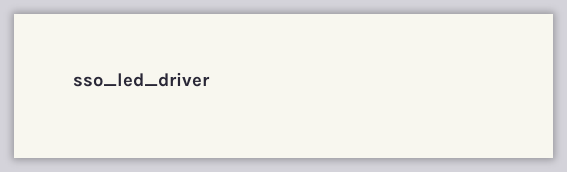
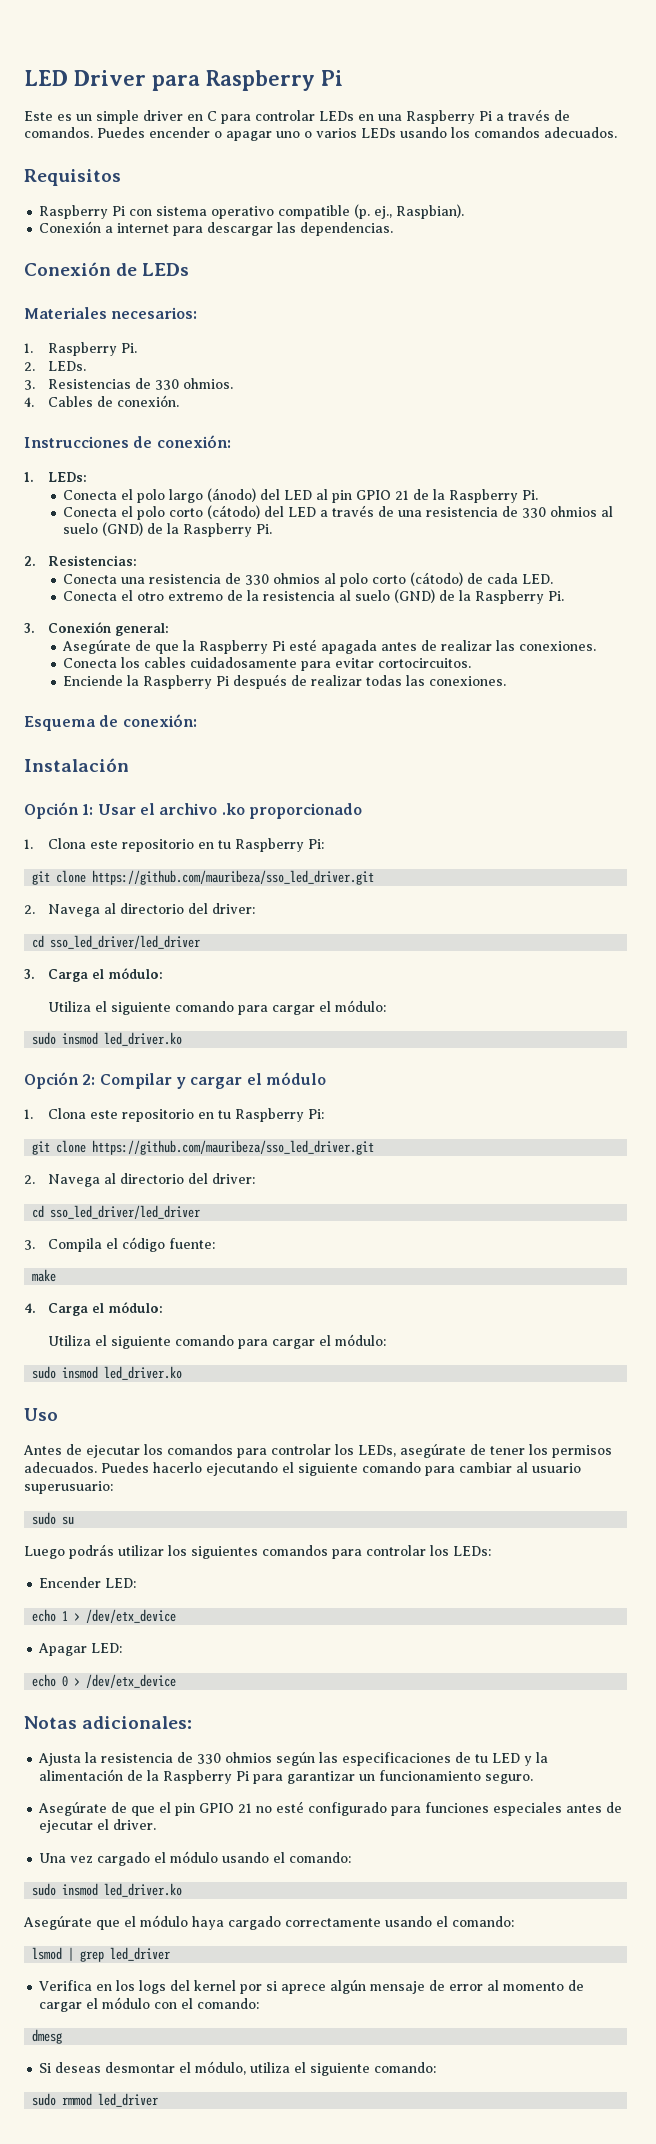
- sso_led_driver
+ LED Driver para Raspberry Pi
+ Este es un simple driver en C para controlar LEDs en una Raspberry Pi a través de comandos. Puedes encender o apagar uno o varios LEDs usando los comandos adecuados.
+ Requisitos
+ Raspberry Pi con sistema operativo compatible (p. ej., Raspbian).
+ Conexión a internet para descargar las dependencias.
+ Conexión de LEDs
+ Materiales necesarios:
+ 1. Raspberry Pi.
+ 2. LEDs.
+ 3. Resistencias de 330 ohmios.
+ 4. Cables de conexión.
+ Instrucciones de conexión:
+ 1. LEDs:
+ Conecta el polo largo (ánodo) del LED al pin GPIO 21 de la Raspberry Pi.
+ Conecta el polo corto (cátodo) del LED a través de una resistencia de 330 ohmios al suelo (GND) de la Raspberry Pi.
+ 2. Resistencias:
+ Conecta una resistencia de 330 ohmios al polo corto (cátodo) de cada LED.
+ Conecta el otro extremo de la resistencia al suelo (GND) de la Raspberry Pi.
+ 3. Conexión general:
+ Asegúrate de que la Raspberry Pi esté apagada antes de realizar las conexiones.
+ Conecta los cables cuidadosamente para evitar cortocircuitos.
+ Enciende la Raspberry Pi después de realizar todas las conexiones.
+ Esquema de conexión:
+ Instalación
+ Opción 1: Usar el archivo .ko proporcionado
+ 1. Clona este repositorio en tu Raspberry Pi:
+ git clone https://github.com/mauribeza/sso_led_driver.git
+ 2. Navega al directorio del driver:
+ cd sso_led_driver/led_driver
+ 3. Carga el módulo:
+ Utiliza el siguiente comando para cargar el módulo:
+ sudo insmod led_driver.ko
+ Opción 2: Compilar y cargar el módulo
+ 1. Clona este repositorio en tu Raspberry Pi:
+ git clone https://github.com/mauribeza/sso_led_driver.git
+ 2. Navega al directorio del driver:
+ cd sso_led_driver/led_driver
+ 3. Compila el código fuente:
+ make
+ 4. Carga el módulo:
+ Utiliza el siguiente comando para cargar el módulo:
+ sudo insmod led_driver.ko
+ Uso
+ Antes de ejecutar los comandos para controlar los LEDs, asegúrate de tener los permisos adecuados. Puedes hacerlo ejecutando el siguiente comando para cambiar al usuario superusuario:
+ sudo su
+ Luego podrás utilizar los siguientes comandos para controlar los LEDs:
+ Encender LED:
+ echo 1 > /dev/etx_device
+ Apagar LED:
+ echo 0 > /dev/etx_device
+ Notas adicionales:
+ Ajusta la resistencia de 330 ohmios según las especificaciones de tu LED y la alimentación de la Raspberry Pi para garantizar un funcionamiento seguro.
+ Asegúrate de que el pin GPIO 21 no esté configurado para funciones especiales antes de ejecutar el driver.
+ Una vez cargado el módulo usando el comando:
+ sudo insmod led_driver.ko
+ Asegúrate que el módulo haya cargado correctamente usando el comando:
+ lsmod | grep led_driver
+ Verifica en los logs del kernel por si aprece algún mensaje de error al momento de cargar el módulo con el comando:
+ dmesg
+ Si deseas desmontar el módulo, utiliza el siguiente comando:
+ sudo rmmod led_driver

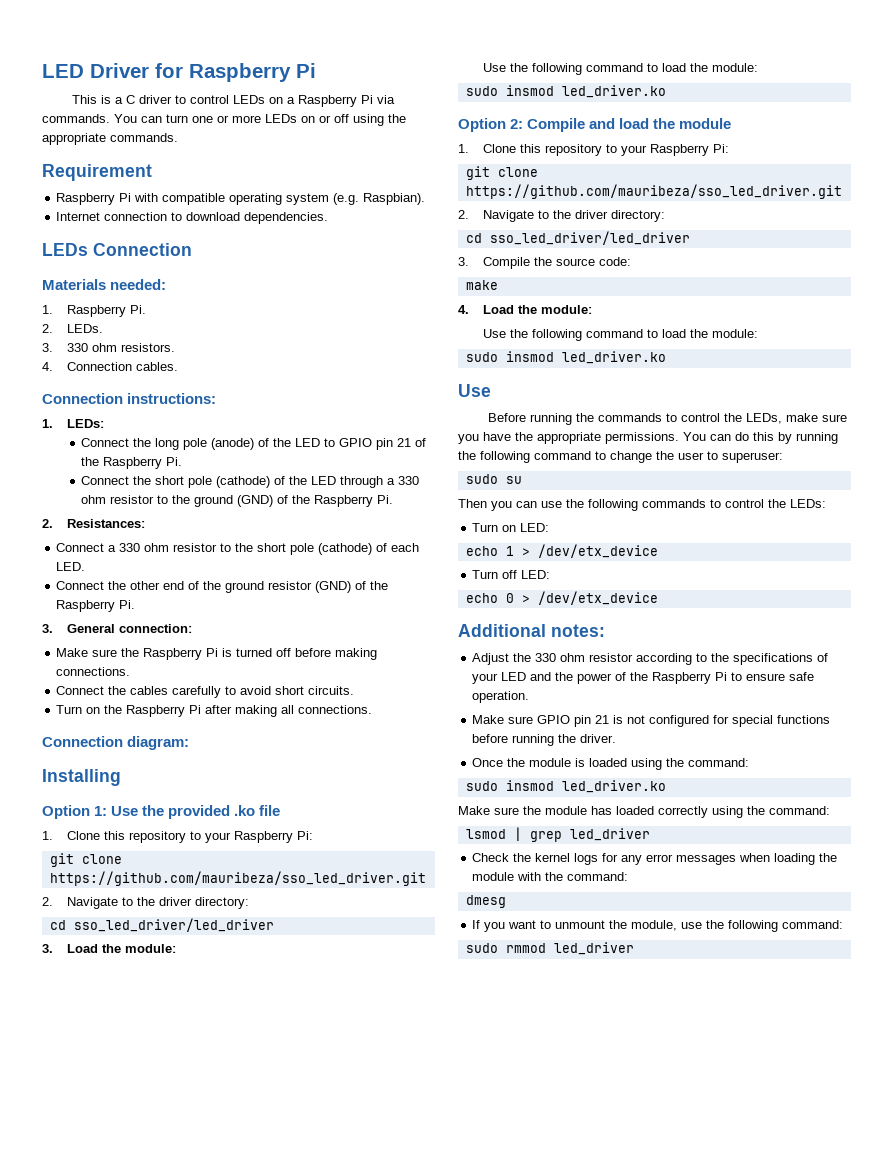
- LED Driver para Raspberry Pi
+ LED Driver for Raspberry Pi
- Este es un simple driver en C para controlar LEDs en una Raspberry Pi a través de comandos. Puedes encender o apagar uno o varios LEDs usando los comandos adecuados.
- Requisitos
- Raspberry Pi con sistema operativo compatible (p. ej., Raspbian).
- Conexión a internet para descargar las dependencias.
- Conexión de LEDs
- Materiales necesarios:
+ This is a C driver to control LEDs on a Raspberry Pi via commands. You can turn one or more LEDs on or off using the appropriate commands.
+ Requirement
+ Raspberry Pi with compatible operating system (e.g. Raspbian).
+ Internet connection to download dependencies.
+ LEDs Connection
+ Materials needed:
- 3. Resistencias de 330 ohmios.
- 4. Cables de conexión.
- Instrucciones de conexión:
+ 3. 330 ohm resistors.
+ 4. Connection cables.
+ Connection instructions:
  1. LEDs:
- Conecta el polo largo (ánodo) del LED al pin GPIO 21 de la Raspberry Pi.
- Conecta el polo corto (cátodo) del LED a través de una resistencia de 330 ohmios al suelo (GND) de la Raspberry Pi.
- 2. Resistencias:
- Conecta una resistencia de 330 ohmios al polo corto (cátodo) de cada LED.
- Conecta el otro extremo de la resistencia al suelo (GND) de la Raspberry Pi.
- 3. Conexión general:
- Asegúrate de que la Raspberry Pi esté apagada antes de realizar las conexiones.
- Conecta los cables cuidadosamente para evitar cortocircuitos.
- Enciende la Raspberry Pi después de realizar todas las conexiones.
- Esquema de conexión:
- Instalación
- Opción 1: Usar el archivo .ko proporcionado
- 1. Clona este repositorio en tu Raspberry Pi:
+ Connect the long pole (anode) of the LED to GPIO pin 21 of the Raspberry Pi.
+ Connect the short pole (cathode) of the LED through a 330 ohm resistor to the ground (GND) of the Raspberry Pi.
+ 2. Resistances:
+ Connect a 330 ohm resistor to the short pole (cathode) of each LED.
+ Connect the other end of the ground resistor (GND) of the Raspberry Pi.
+ 3. General connection:
+ Make sure the Raspberry Pi is turned off before making connections.
+ Connect the cables carefully to avoid short circuits.
+ Turn on the Raspberry Pi after making all connections.
+ Connection diagram:
+ Installing
+ Option 1: Use the provided .ko file
+ 1. Clone this repository to your Raspberry Pi:
  git clone https://github.com/mauribeza/sso_led_driver.git
- 2. Navega al directorio del driver:
+ 2. Navigate to the driver directory:
  cd sso_led_driver/led_driver
- 3. Carga el módulo:
- Utiliza el siguiente comando para cargar el módulo:
+ 3. Load the module:
+ Use the following command to load the module:
  sudo insmod led_driver.ko
- Opción 2: Compilar y cargar el módulo
- 1. Clona este repositorio en tu Raspberry Pi:
+ Option 2: Compile and load the module
+ 1. Clone this repository to your Raspberry Pi:
  git clone https://github.com/mauribeza/sso_led_driver.git
- 2. Navega al directorio del driver:
+ 2. Navigate to the driver directory:
  cd sso_led_driver/led_driver
- 3. Compila el código fuente:
+ 3. Compile the source code:
  make
- 4. Carga el módulo:
- Utiliza el siguiente comando para cargar el módulo:
+ 4. Load the module:
+ Use the following command to load the module:
  sudo insmod led_driver.ko
- Uso
- Antes de ejecutar los comandos para controlar los LEDs, asegúrate de tener los permisos adecuados. Puedes hacerlo ejecutando el siguiente comando para cambiar al usuario superusuario:
+ Use
+ Before running the commands to control the LEDs, make sure you have the appropriate permissions. You can do this by running the following command to change the user to superuser:
  sudo su
- Luego podrás utilizar los siguientes comandos para controlar los LEDs:
- Encender LED:
+ Then you can use the following commands to control the LEDs:
+ Turn on LED:
- Apagar LED:
+ Turn off LED:
- Notas adicionales:
- Ajusta la resistencia de 330 ohmios según las especificaciones de tu LED y la alimentación de la Raspberry Pi para garantizar un funcionamiento seguro.
- Asegúrate de que el pin GPIO 21 no esté configurado para funciones especiales antes de ejecutar el driver.
- Una vez cargado el módulo usando el comando:
+ Additional notes:
+ Adjust the 330 ohm resistor according to the specifications of your LED and the power of the Raspberry Pi to ensure safe operation.
+ Make sure GPIO pin 21 is not configured for special functions before running the driver.
+ Once the module is loaded using the command:
  sudo insmod led_driver.ko
- Asegúrate que el módulo haya cargado correctamente usando el comando:
+ Make sure the module has loaded correctly using the command:
  lsmod | grep led_driver
- Verifica en los logs del kernel por si aprece algún mensaje de error al momento de cargar el módulo con el comando:
+ Check the kernel logs for any error messages when loading the module with the command:
  dmesg
- Si deseas desmontar el módulo, utiliza el siguiente comando:
+ If you want to unmount the module, use the following command:

